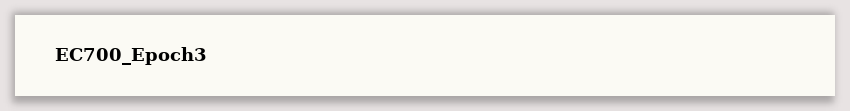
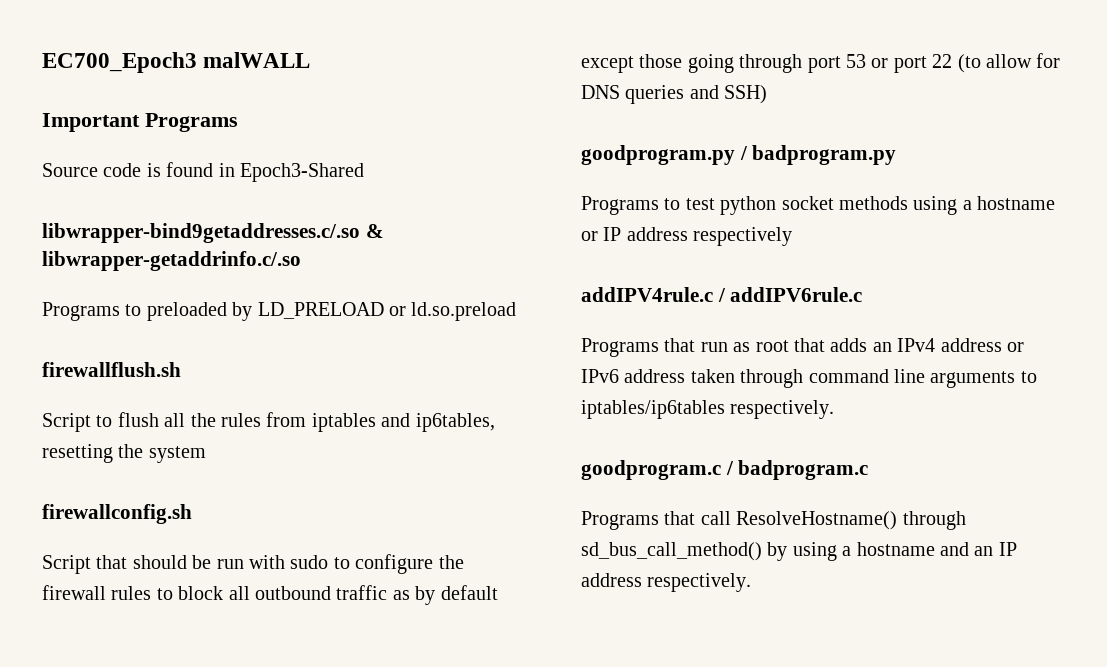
- EC700_Epoch3
+ EC700_Epoch3 malWALL
+ Important Programs
+ Source code is found in Epoch3-Shared
+ libwrapper-bind9getaddresses.c/.so & libwrapper-getaddrinfo.c/.so
+ Programs to preloaded by LD_PRELOAD or ld.so.preload
+ firewallflush.sh
+ Script to flush all the rules from iptables and ip6tables, resetting the system
+ firewallconfig.sh
+ Script that should be run with sudo to configure the firewall rules to block all outbound traffic as by default except those going through port 53 or port 22 (to allow for DNS queries and SSH)
+ goodprogram.py / badprogram.py
+ Programs to test python socket methods using a hostname or IP address respectively
+ addIPV4rule.c / addIPV6rule.c
+ Programs that run as root that adds an IPv4 address or IPv6 address taken through command line arguments to iptables/ip6tables respectively.
+ goodprogram.c / badprogram.c
+ Programs that call ResolveHostname() through sd_bus_call_method() by using a hostname and an IP address respectively.

